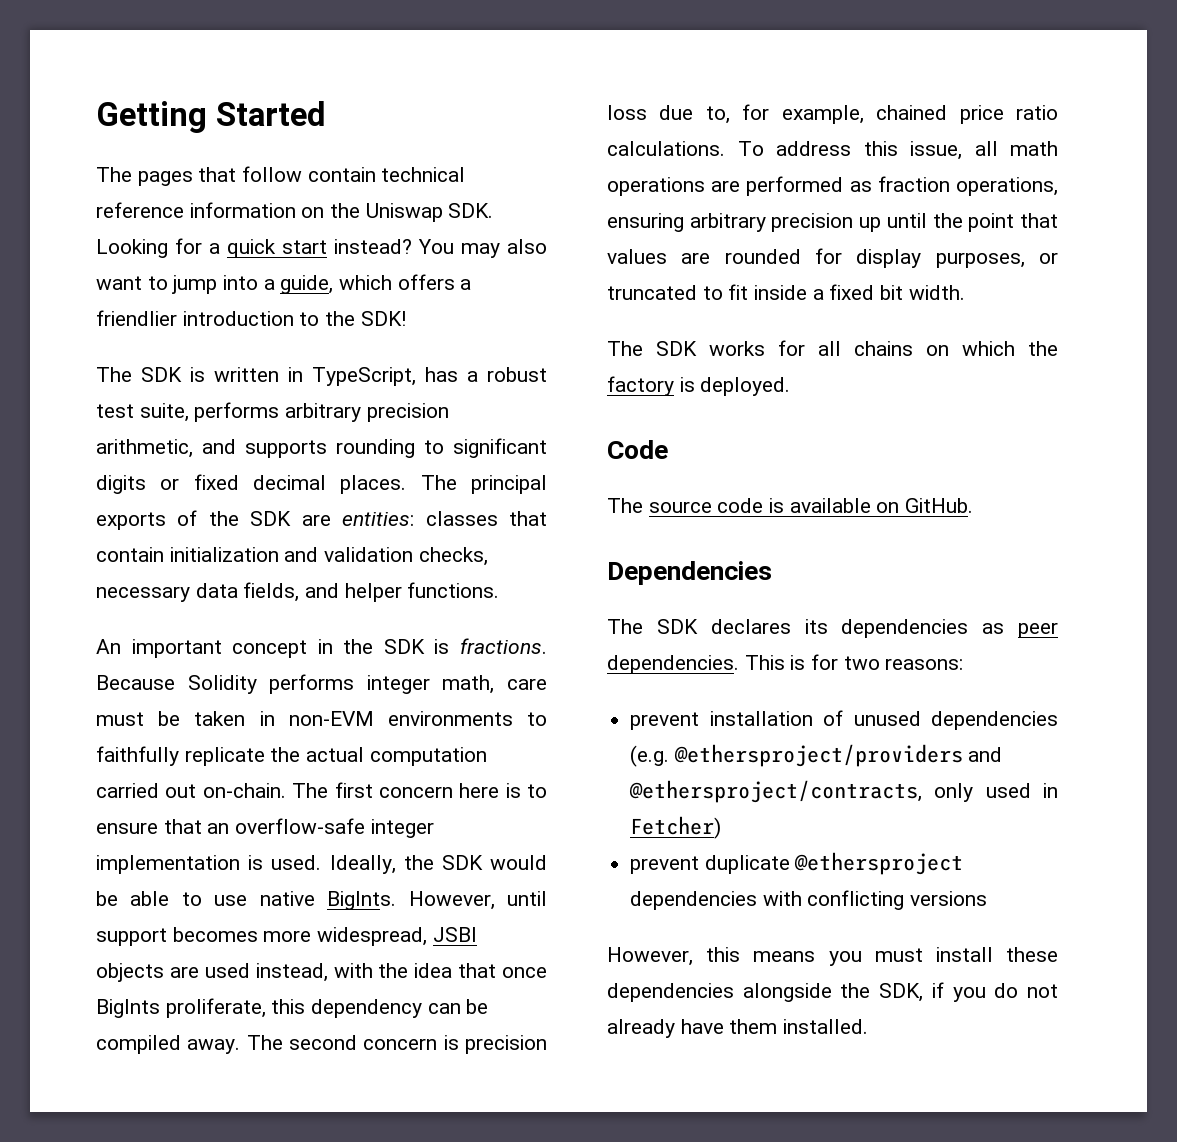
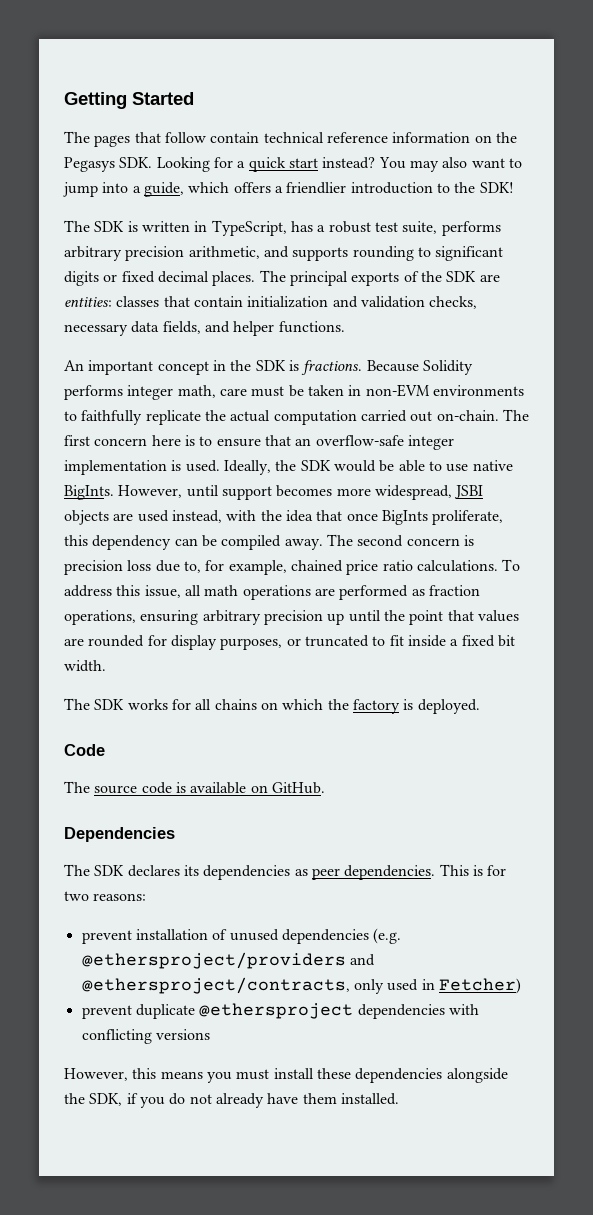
- The pages that follow contain technical reference information on the Uniswap SDK. Looking for a quick start instead?
+ The pages that follow contain technical reference information on the Pegasys SDK. Looking for a quick start instead?

